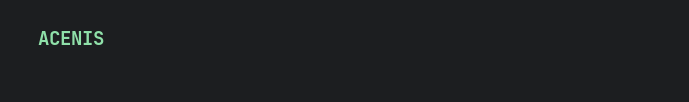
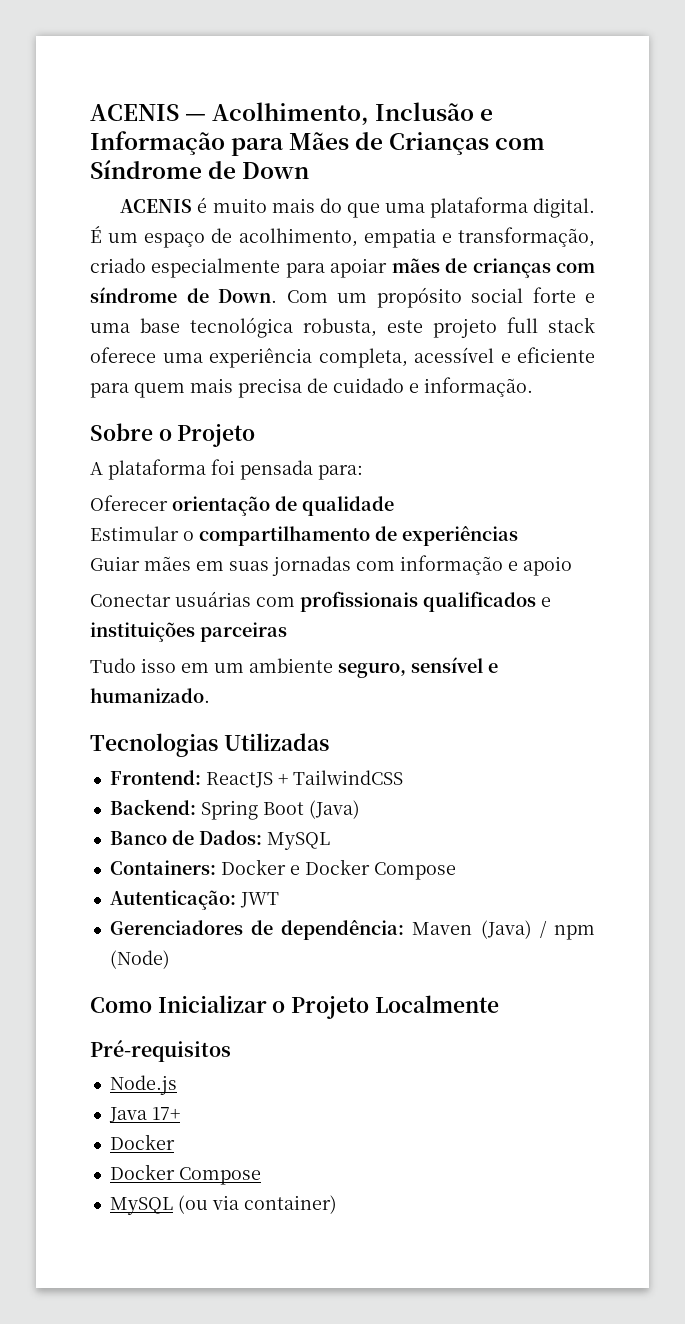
- ACENIS
+ ACENIS — Acolhimento, Inclusão e Informação para Mães de Crianças com Síndrome de Down
+ ACENIS é muito mais do que uma plataforma digital. É um espaço de acolhimento, empatia e transformação, criado especialmente para apoiar mães de crianças com síndrome de Down. Com um propósito social forte e uma base tecnológica robusta, este projeto full stack oferece uma experiência completa, acessível e eficiente para quem mais precisa de cuidado e informação.
+ Sobre o Projeto
+ A plataforma foi pensada para:
+ Oferecer orientação de qualidade
+ Estimular o compartilhamento de experiências
+ Guiar mães em suas jornadas com informação e apoio
+ Conectar usuárias com profissionais qualificados e instituições parceiras
+ Tudo isso em um ambiente seguro, sensível e humanizado.
+ Tecnologias Utilizadas
+ Frontend: ReactJS + TailwindCSS
+ Backend: Spring Boot (Java)
+ Banco de Dados: MySQL
+ Containers: Docker e Docker Compose
+ Autenticação: JWT
+ Gerenciadores de dependência: Maven (Java) / npm (Node)
+ Como Inicializar o Projeto Localmente
+ Pré-requisitos
+ Node.js
+ Java 17+
+ Docker
+ Docker Compose
+ MySQL (ou via container)

